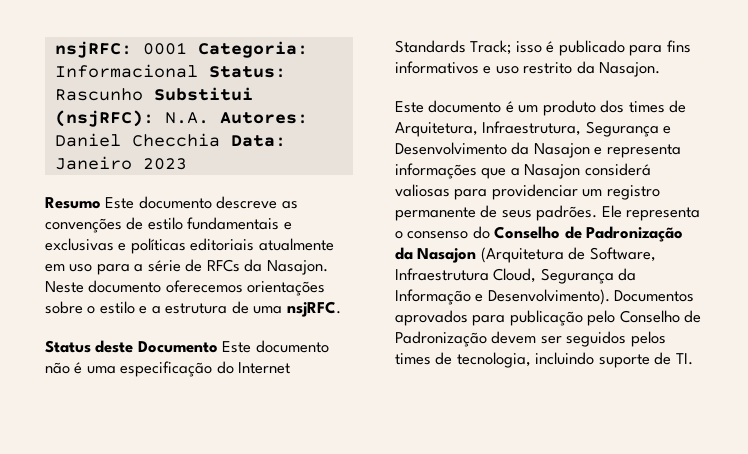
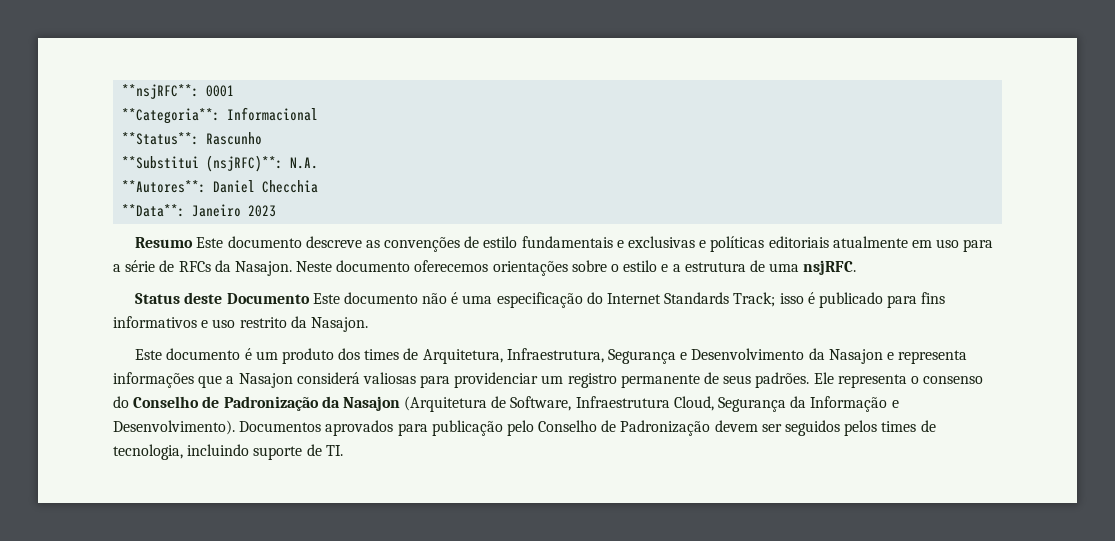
- nsjRFC: 0001 Categoria: Informacional Status: Rascunho Substitui (nsjRFC): N.A. Autores: Daniel Checchia Data: Janeiro 2023
+ **nsjRFC**: 0001
+ **Categoria**: Informacional
+ **Status**: Rascunho
+ **Substitui (nsjRFC)**: N.A.
+ **Autores**: Daniel Checchia
+ **Data**: Janeiro 2023

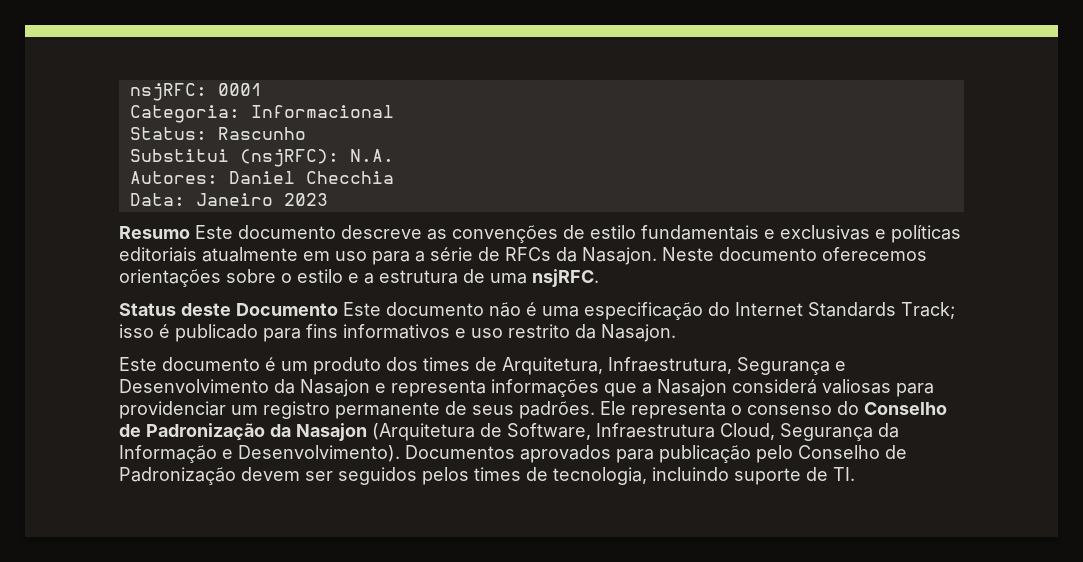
- **nsjRFC**: 0001
+ nsjRFC: 0001
- **Categoria**: Informacional
+ Categoria: Informacional
- **Status**: Rascunho
+ Status: Rascunho
- **Substitui (nsjRFC)**: N.A.
+ Substitui (nsjRFC): N.A.
- **Autores**: Daniel Checchia
+ Autores: Daniel Checchia
- **Data**: Janeiro 2023
+ Data: Janeiro 2023

